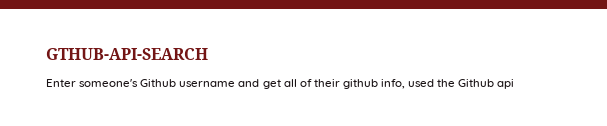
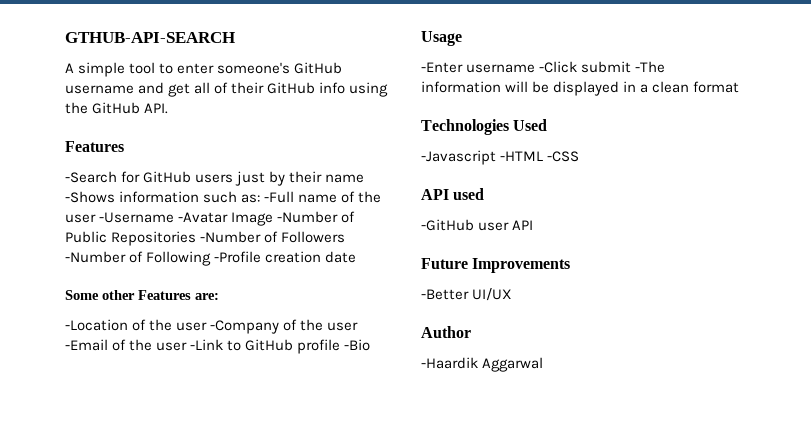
- Enter someone's Github username and get all of their github info, used the Github api
+ A simple tool to enter someone's GitHub username and get all of their GitHub info using the GitHub API.
+ Features
+ -Search for GitHub users just by their name -Shows information such as: -Full name of the user -Username -Avatar Image -Number of Public Repositories -Number of Followers -Number of Following -Profile creation date
+ Some other Features are:
+ -Location of the user -Company of the user -Email of the user -Link to GitHub profile -Bio
+ Usage
+ -Enter username -Click submit -The information will be displayed in a clean format
+ Technologies Used
+ -Javascript -HTML -CSS
+ API used
+ -GitHub user API
+ Future Improvements
+ -Better UI/UX
+ Author
+ -Haardik Aggarwal

